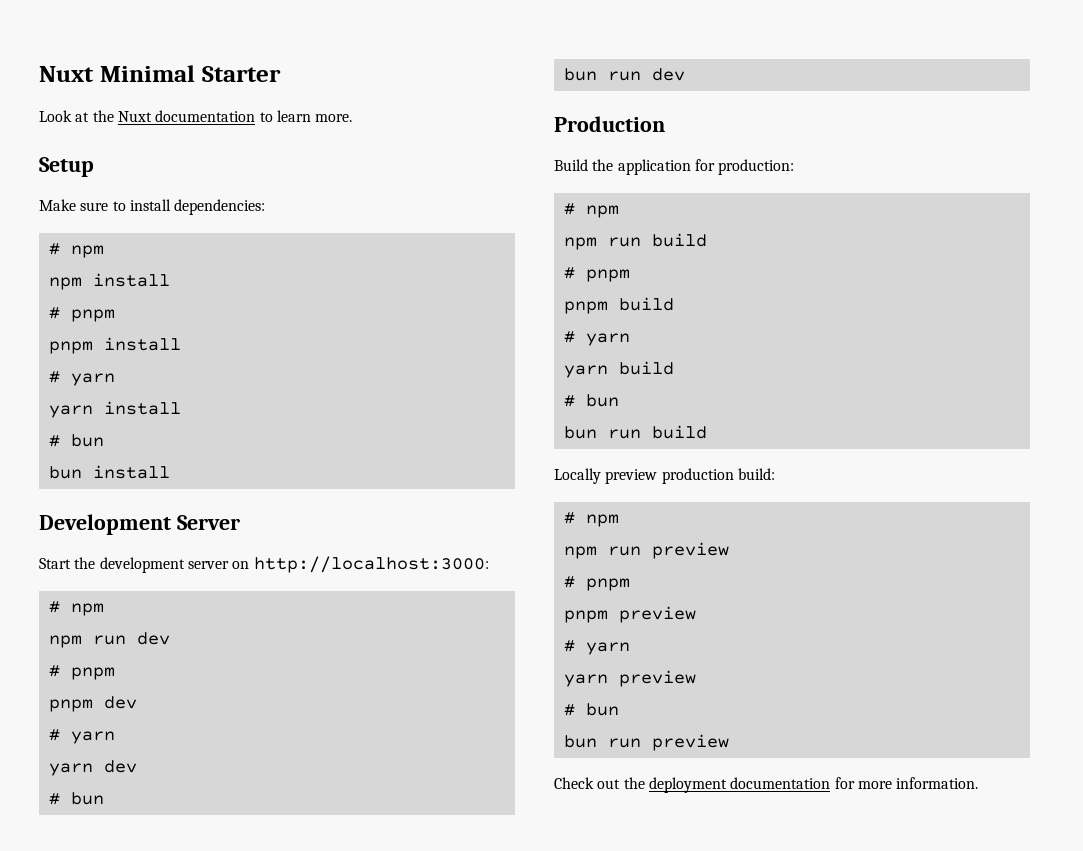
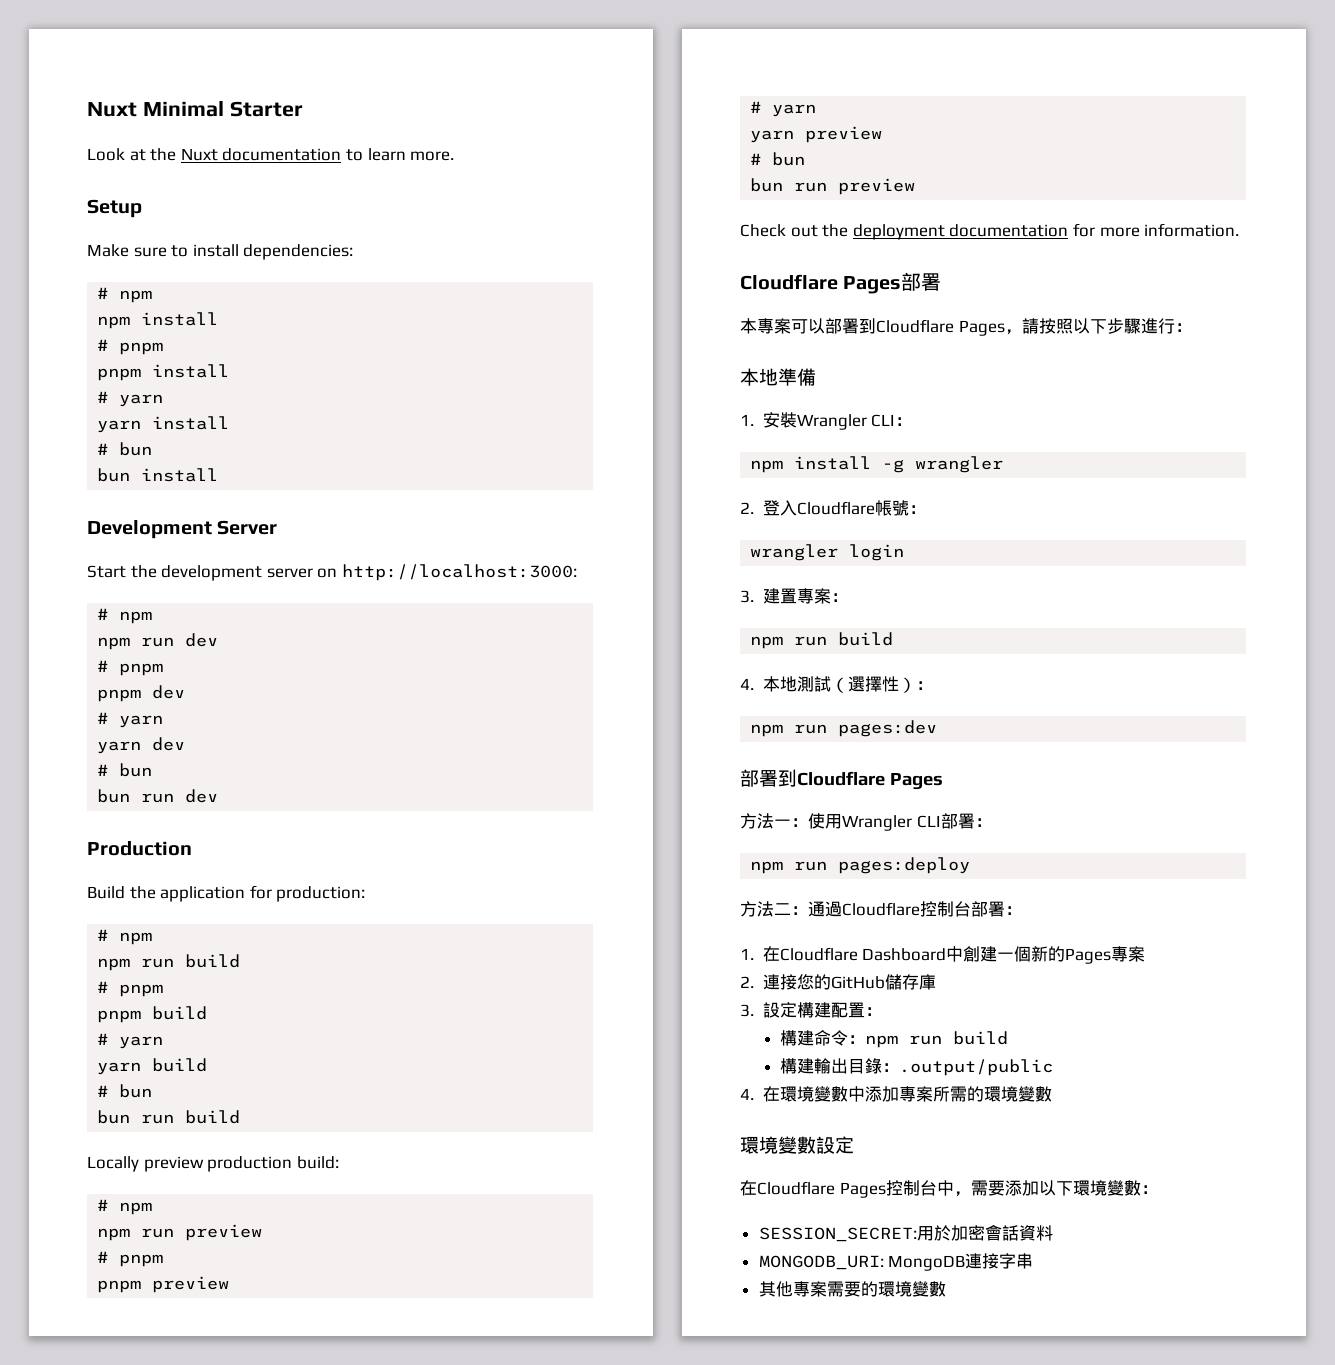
+ Cloudflare Pages部署
+ 本專案可以部署到Cloudflare Pages，請按照以下步驟進行：
+ 本地準備
+ 1.安裝Wrangler CLI：
+ npm install -g wrangler
+ 2.登入Cloudflare帳號：
+ wrangler login
+ 3.建置專案：
+ npm run build
+ 4.本地測試（選擇性）：
+ npm run pages:dev
+ 部署到Cloudflare Pages
+ 方法一：使用Wrangler CLI部署：
+ npm run pages:deploy
+ 方法二：通過Cloudflare控制台部署：
+ 1.在Cloudflare Dashboard中創建一個新的Pages專案
+ 2.連接您的GitHub儲存庫
+ 3.設定構建配置：
+ 構建命令：npm run build
+ 構建輸出目錄：.output/public
+ 4.在環境變數中添加專案所需的環境變數
+ 環境變數設定
+ 在Cloudflare Pages控制台中，需要添加以下環境變數：
+ SESSION_SECRET:用於加密會話資料
+ MONGODB_URI: MongoDB連接字串
+ 其他專案需要的環境變數

